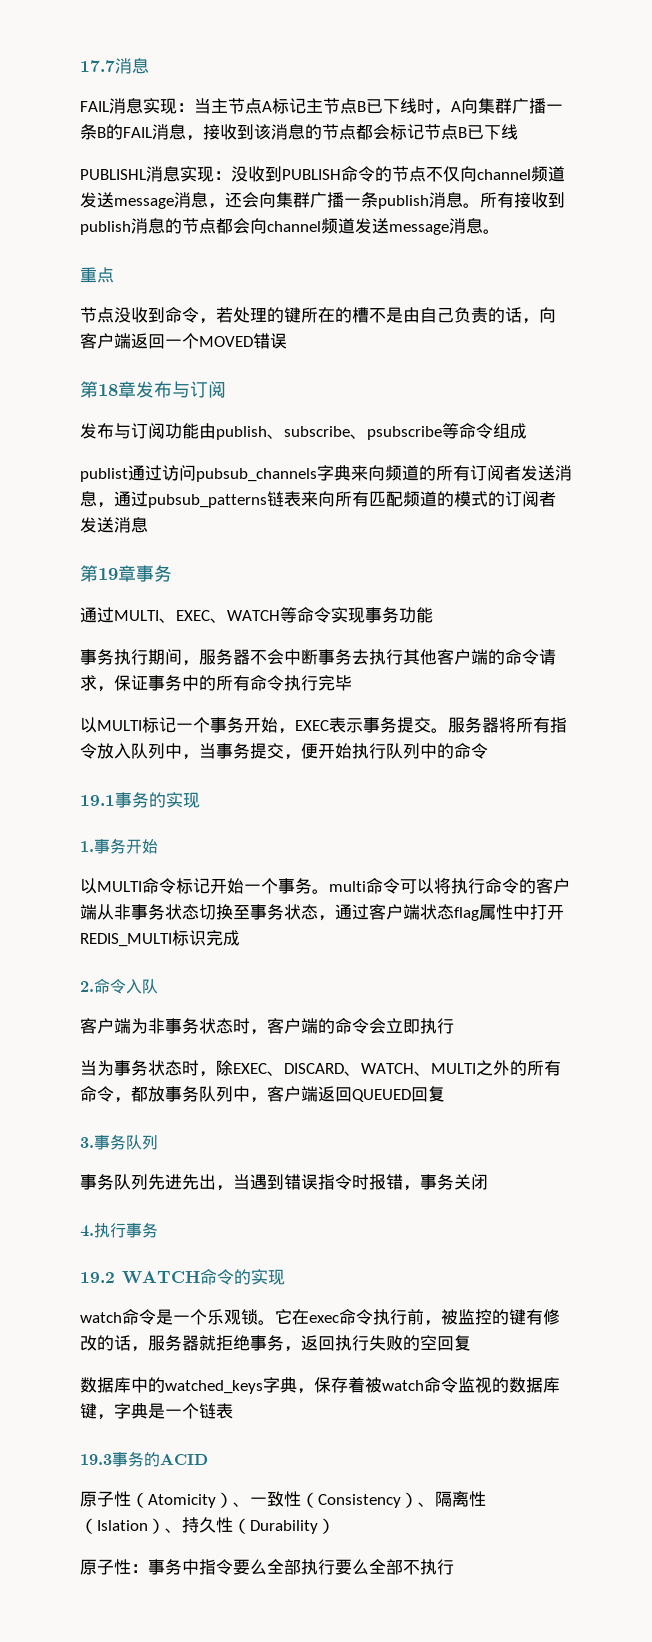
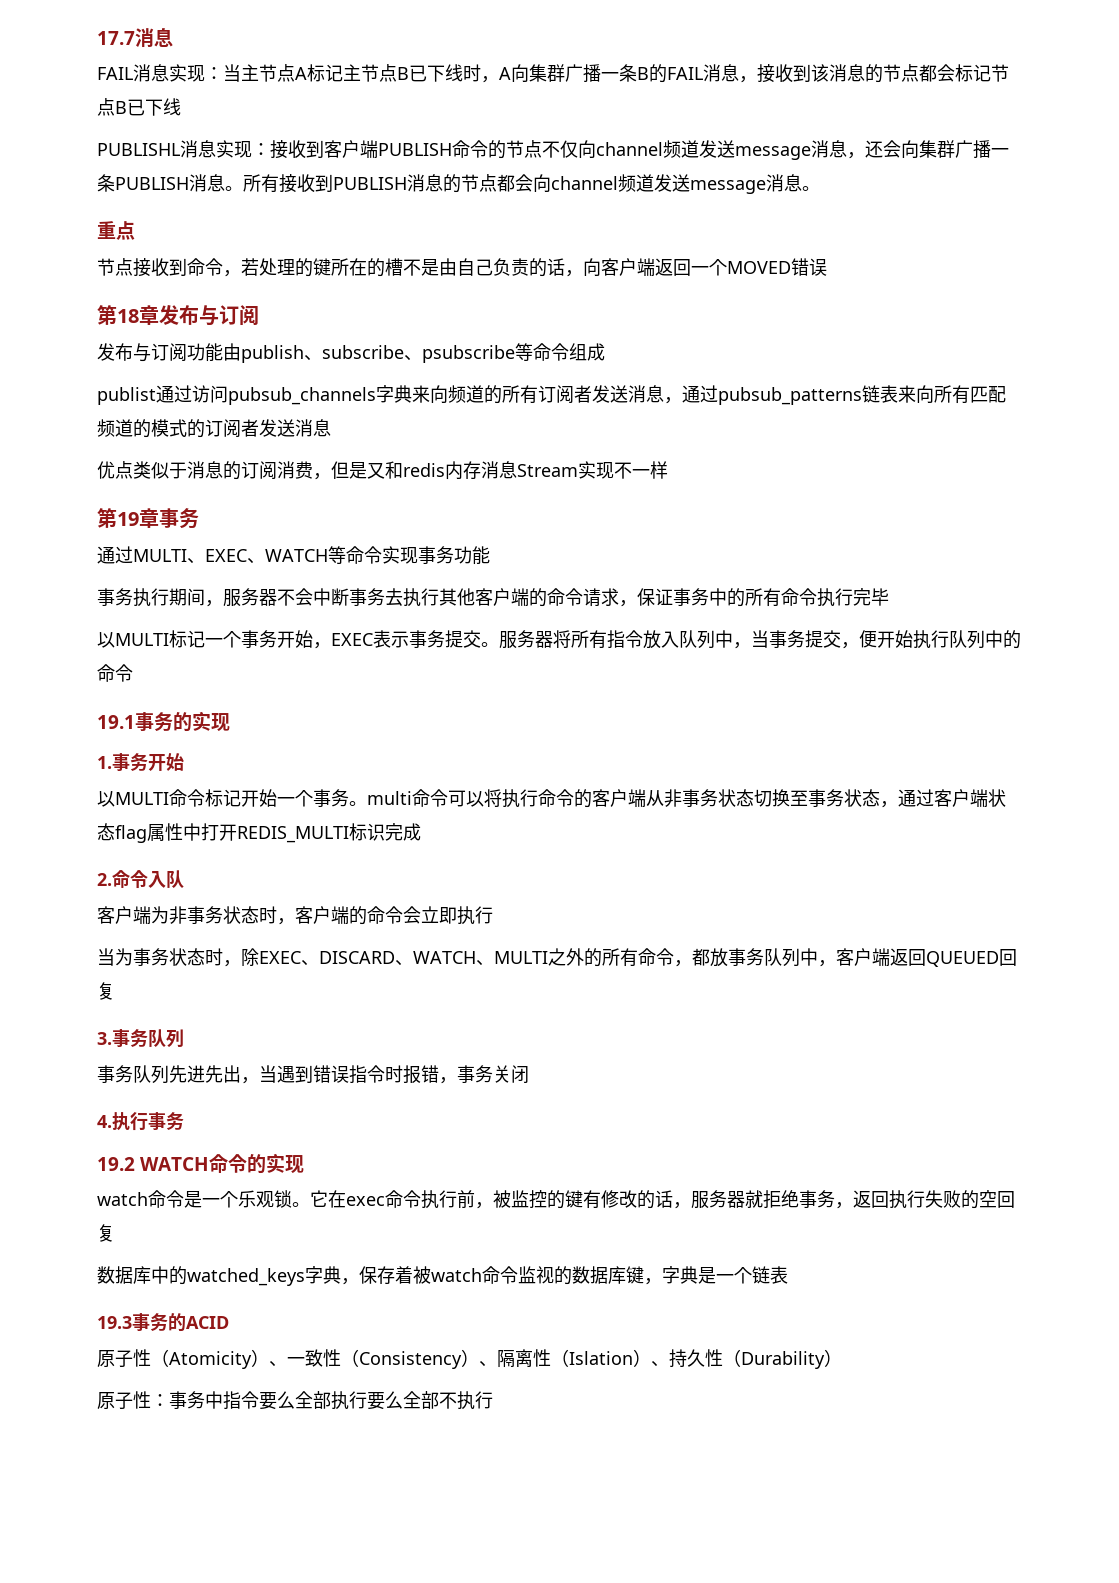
- PUBLISHL消息实现：没收到PUBLISH命令的节点不仅向channel频道发送message消息，还会向集群广播一条publish消息。
+ PUBLISHL消息实现：接收到客户端PUBLISH命令的节点不仅向channel频道发送message消息，还会向集群广播一条PUBLISH消息。
- 所有接收到publish消息的节点都会向channel频道发送message消息。
+ 所有接收到PUBLISH消息的节点都会向channel频道发送message消息。
- 节点没收到命令，若处理的键所在的槽不是由自己负责的话，向客户端返回一个MOVED错误
+ 节点接收到命令，若处理的键所在的槽不是由自己负责的话，向客户端返回一个MOVED错误
+ 优点类似于消息的订阅消费，但是又和redis内存消息Stream实现不一样

